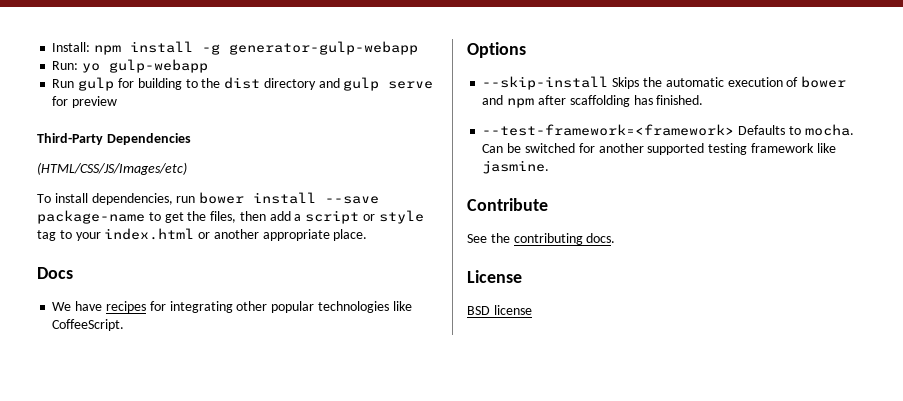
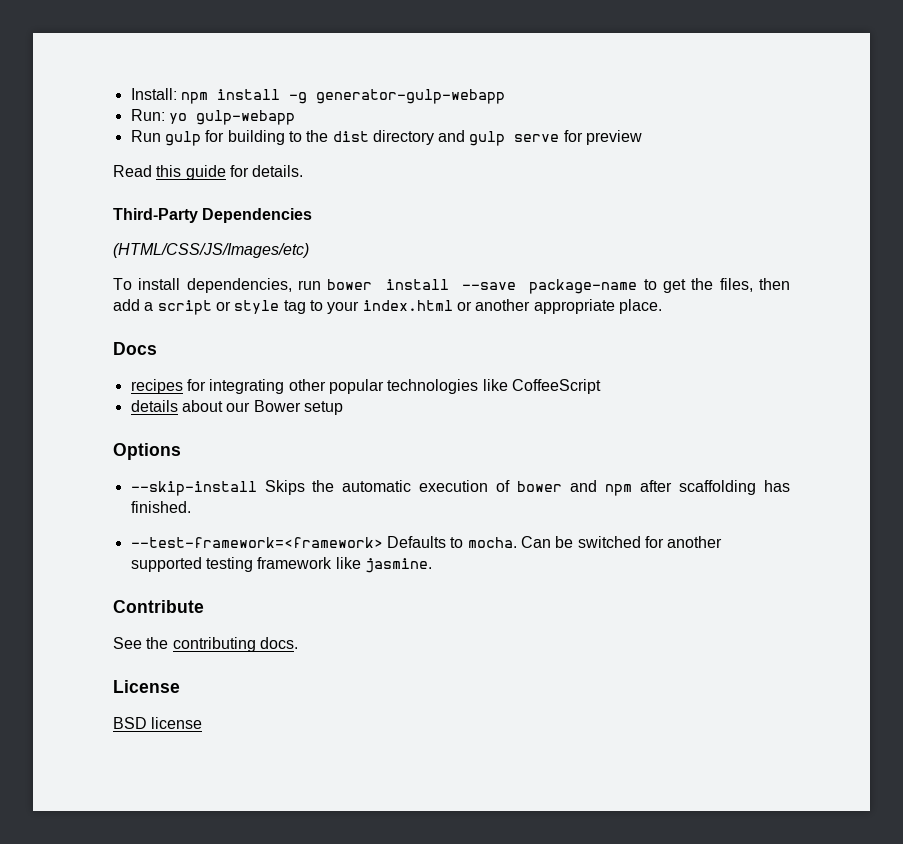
+ Read this guide for details.
- We have recipes for integrating other popular technologies like CoffeeScript.
+ recipes for integrating other popular technologies like CoffeeScript
+ details about our Bower setup

